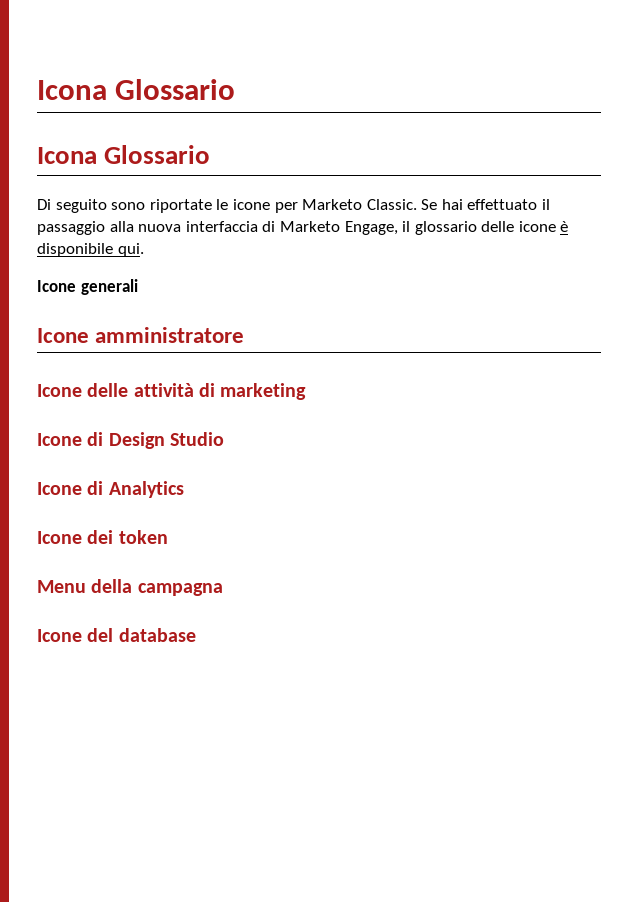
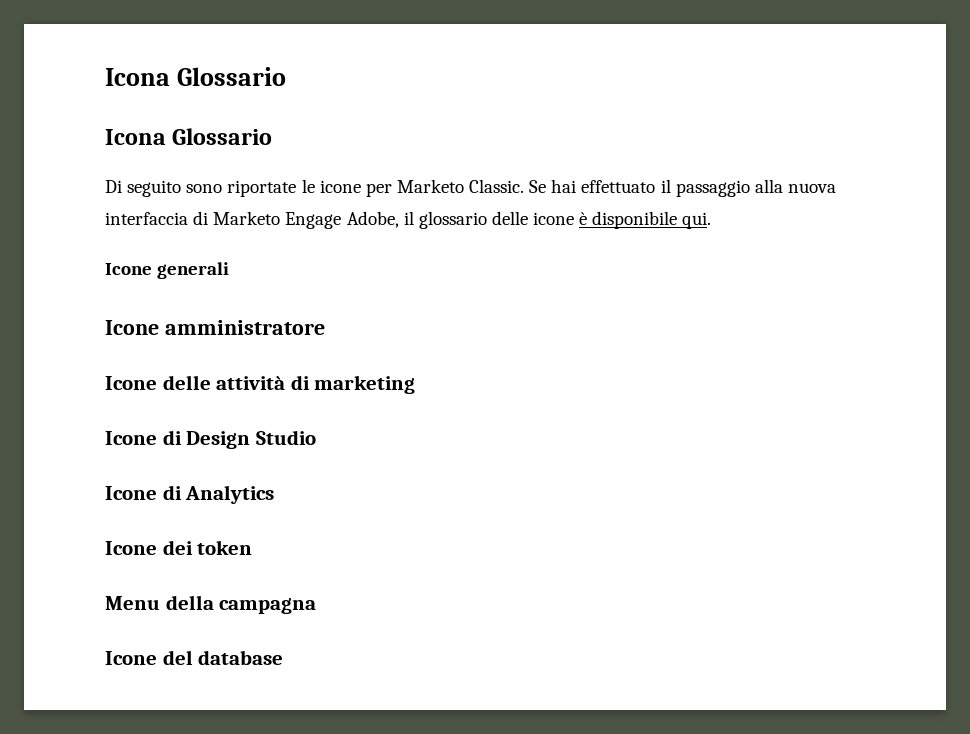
- Se hai effettuato il passaggio alla nuova interfaccia di Marketo Engage, il glossario delle icone è disponibile qui.
+ Se hai effettuato il passaggio alla nuova interfaccia di Marketo Engage Adobe, il glossario delle icone è disponibile qui.

